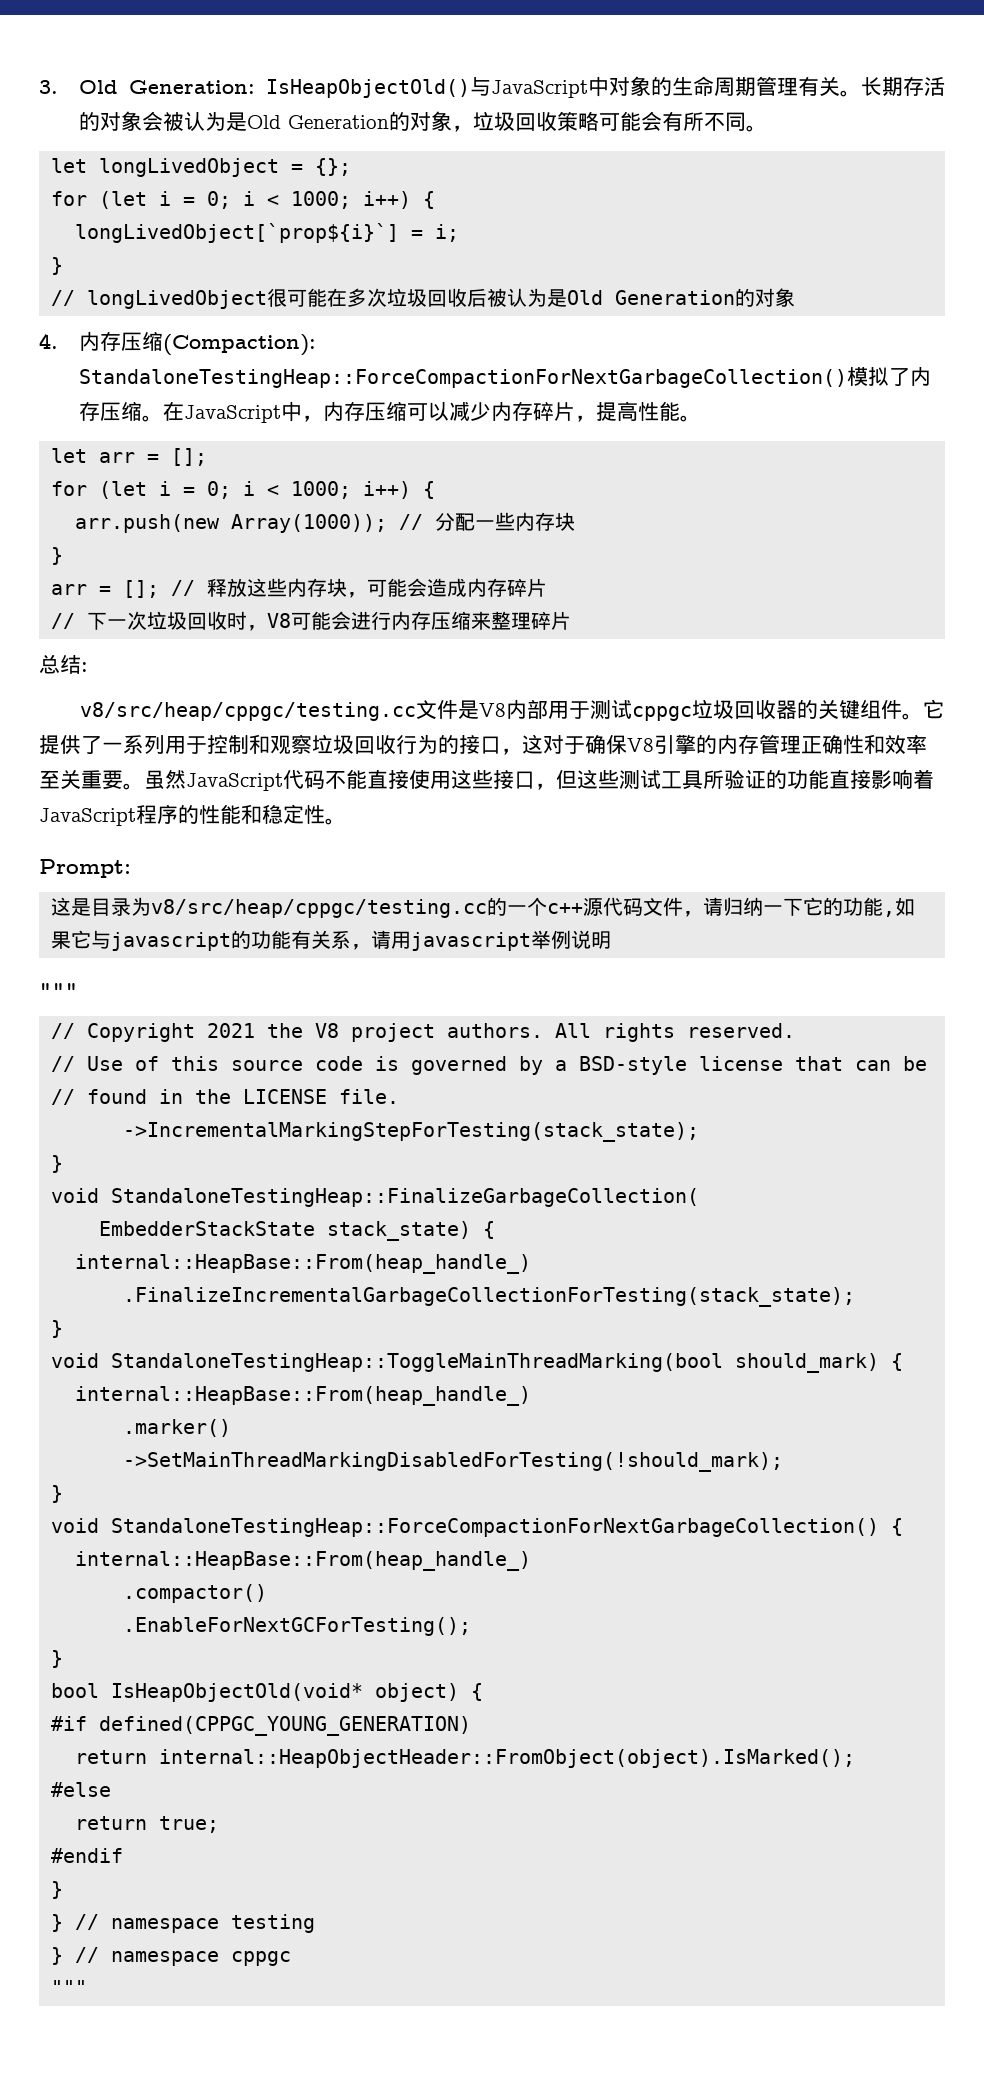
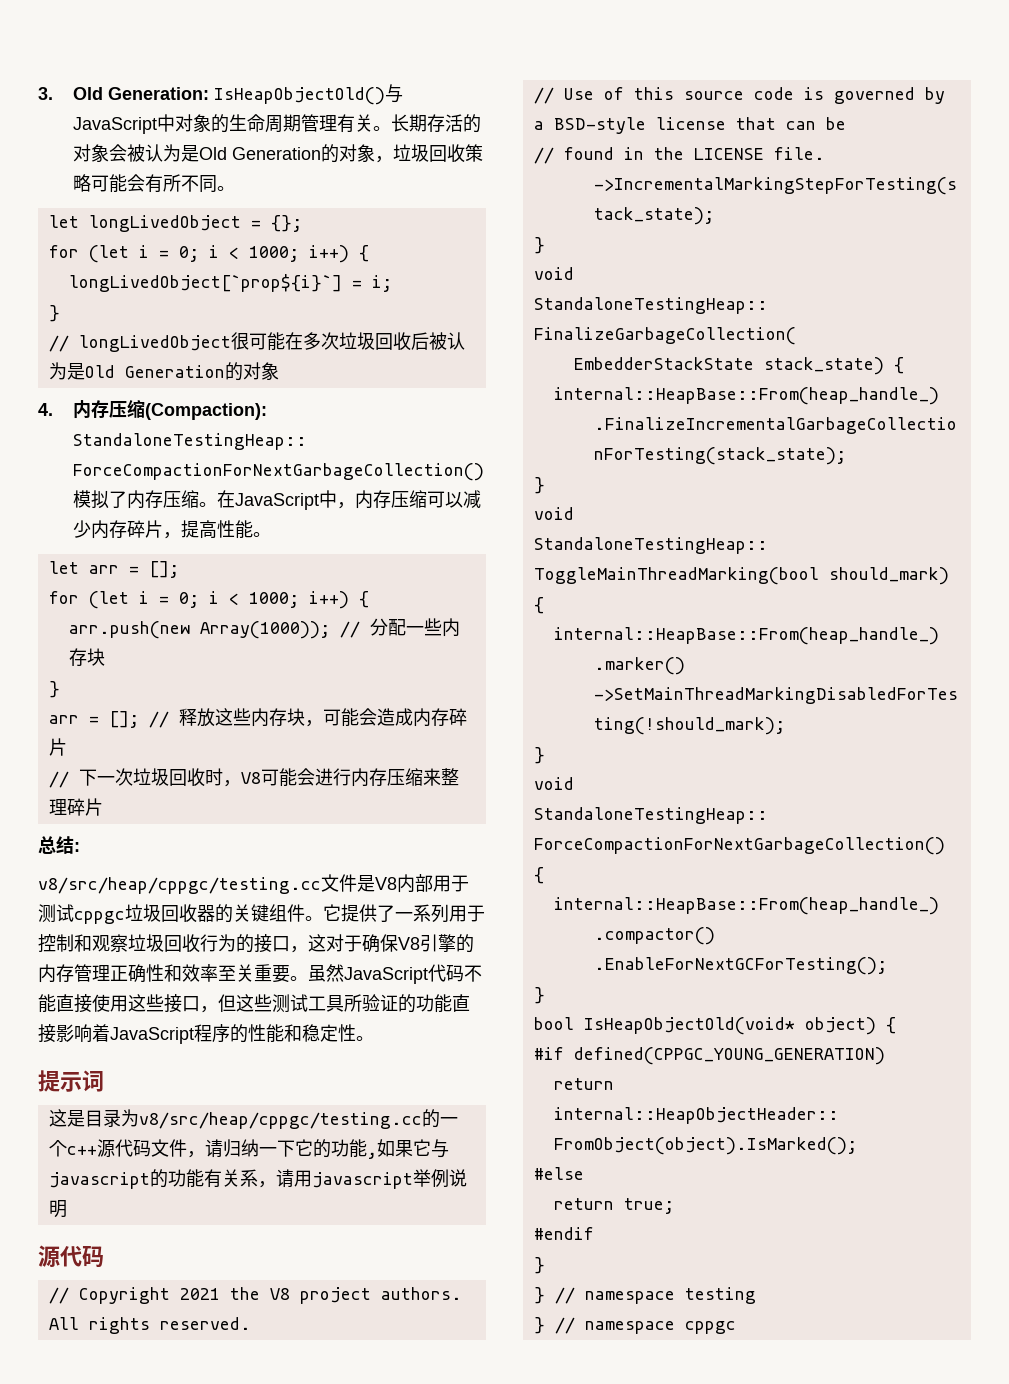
- Prompt:
+ 提示词
  这是目录为v8/src/heap/cppgc/testing.cc的一个c++源代码文件，请归纳一下它的功能,如果它与javascript的功能有关系，请用javascript举例说明
- """
+ 源代码
  } // namespace cppgc
- """

